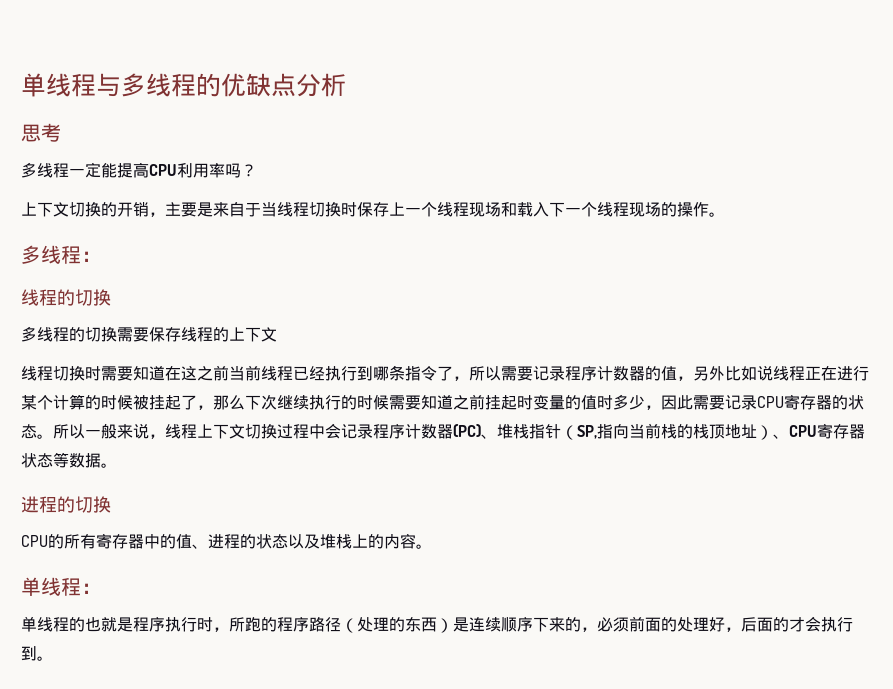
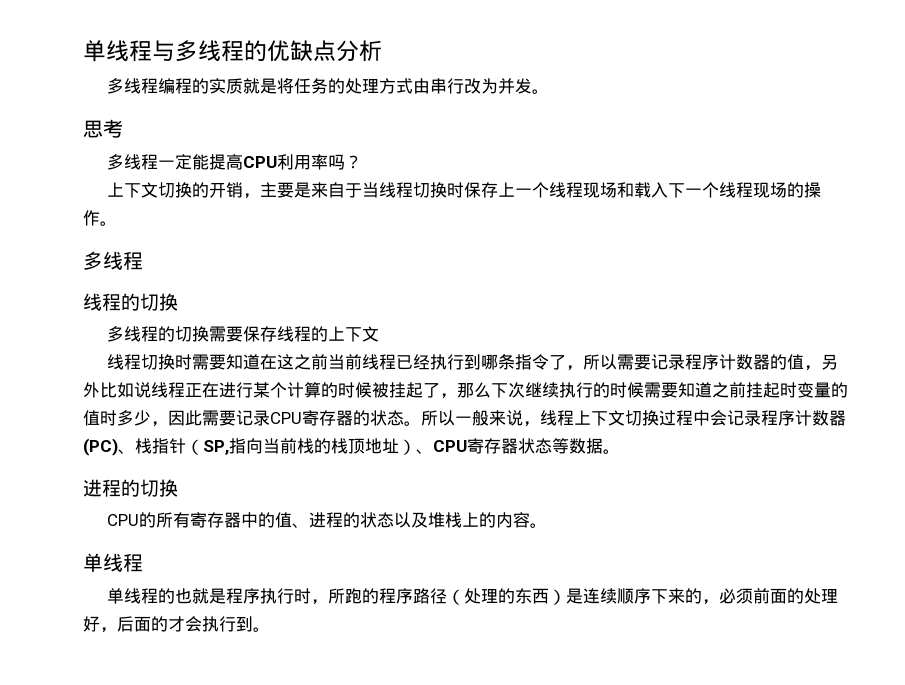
+ 多线程编程的实质就是将任务的处理方式由串行改为并发。
  上下文切换的开销，主要是来自于当线程切换时保存上一个线程现场和载入下一个线程现场的操作。
- 多线程：
+ 多线程
- 所以一般来说，线程上下文切换过程中会记录程序计数器(PC)、堆栈指针（SP,指向当前栈的栈顶地址）、CPU寄存器状态等数据。
+ 所以一般来说，线程上下文切换过程中会记录程序计数器(PC)、栈指针（SP,指向当前栈的栈顶地址）、CPU寄存器状态等数据。
  CPU的所有寄存器中的值、进程的状态以及堆栈上的内容。
- 单线程：
+ 单线程

